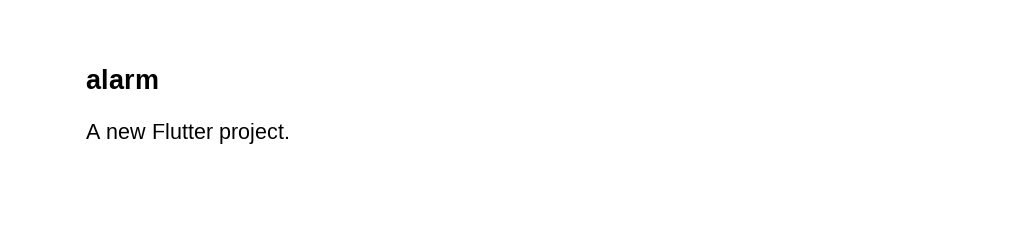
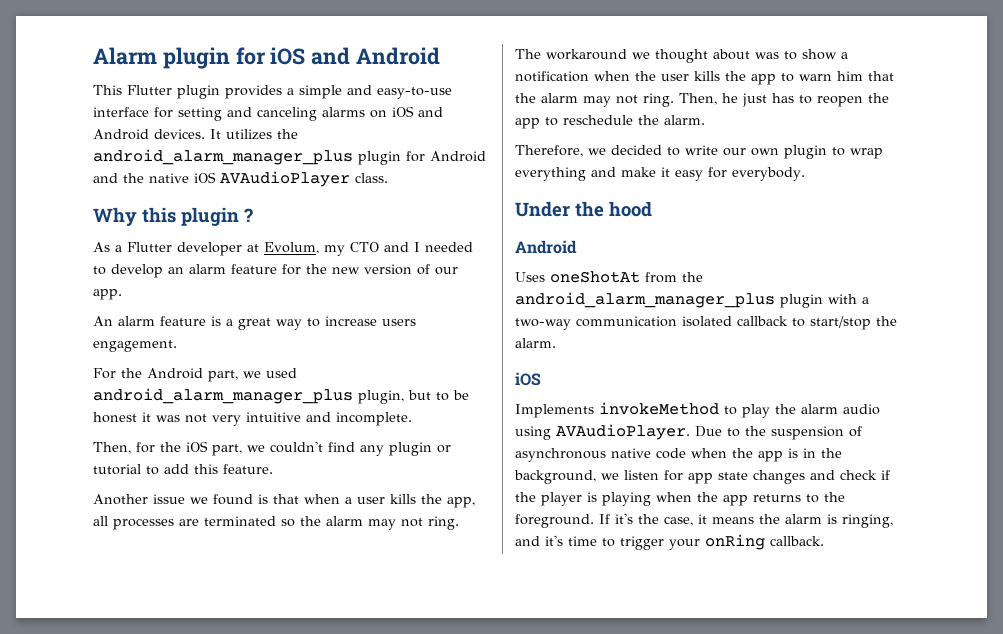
- alarm
- A new Flutter project.
+ Alarm plugin for iOS and Android
+ This Flutter plugin provides a simple and easy-to-use interface for setting and canceling alarms on iOS and Android devices. It utilizes the android_alarm_manager_plus plugin for Android and the native iOS AVAudioPlayer class.
+ Why this plugin ?
+ As a Flutter developer at Evolum, my CTO and I needed to develop an alarm feature for the new version of our app.
+ An alarm feature is a great way to increase users engagement.
+ For the Android part, we used android_alarm_manager_plus plugin, but to be honest it was not very intuitive and incomplete.
+ Then, for the iOS part, we couldn't find any plugin or tutorial to add this feature.
+ Another issue we found is that when a user kills the app, all processes are terminated so the alarm may not ring. The workaround we thought about was to show a notification when the user kills the app to warn him that the alarm may not ring. Then, he just has to reopen the app to reschedule the alarm.
+ Therefore, we decided to write our own plugin to wrap everything and make it easy for everybody.
+ Under the hood
+ Android
+ Uses oneShotAt from the android_alarm_manager_plus plugin with a two-way communication isolated callback to start/stop the alarm.
+ iOS
+ Implements invokeMethod to play the alarm audio using AVAudioPlayer. Due to the suspension of asynchronous native code when the app is in the background, we listen for app state changes and check if the player is playing when the app returns to the foreground. If it's the case, it means the alarm is ringing, and it's time to trigger your onRing callback.

